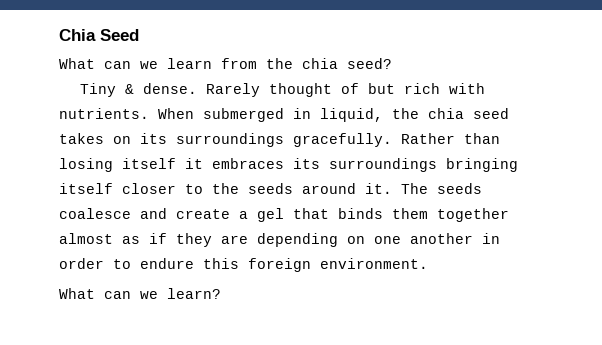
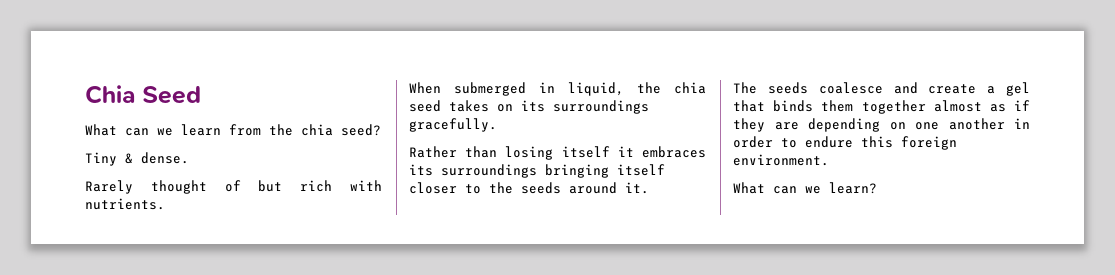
- Tiny & dense. Rarely thought of but rich with nutrients. When submerged in liquid, the chia seed takes on its surroundings gracefully. Rather than losing itself it embraces its surroundings bringing itself closer to the seeds around it. The seeds coalesce and create a gel that binds them together almost as if they are depending on one another in order to endure this foreign environment.
+ Tiny & dense.
+ Rarely thought of but rich with nutrients.
+ When submerged in liquid, the chia seed takes on its surroundings gracefully.
+ Rather than losing itself it embraces its surroundings bringing itself closer to the seeds around it.
+ The seeds coalesce and create a gel that binds them together almost as if they are depending on one another in order to endure this foreign environment.

